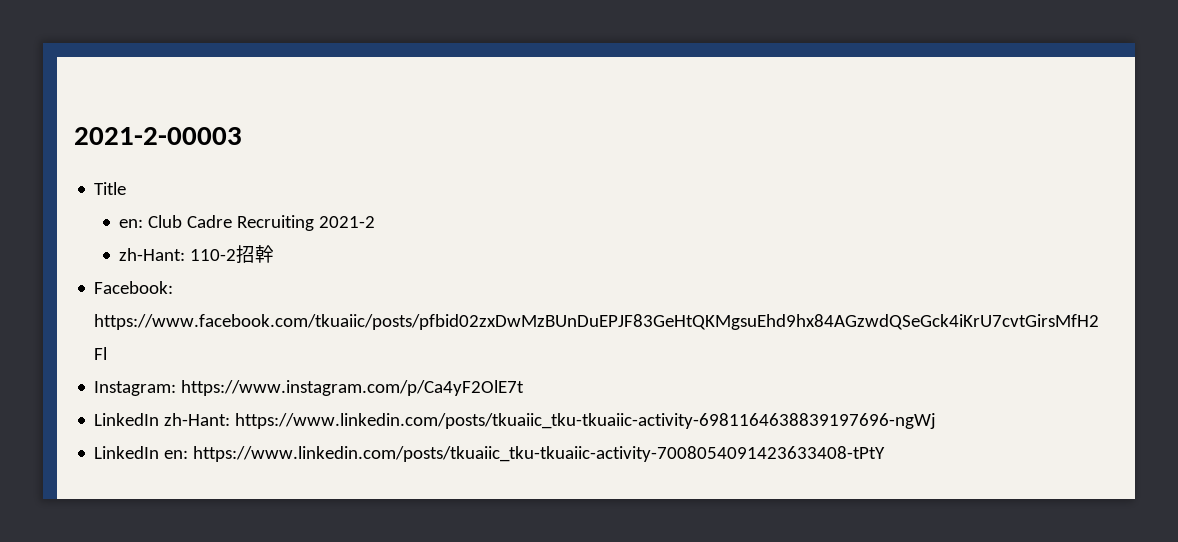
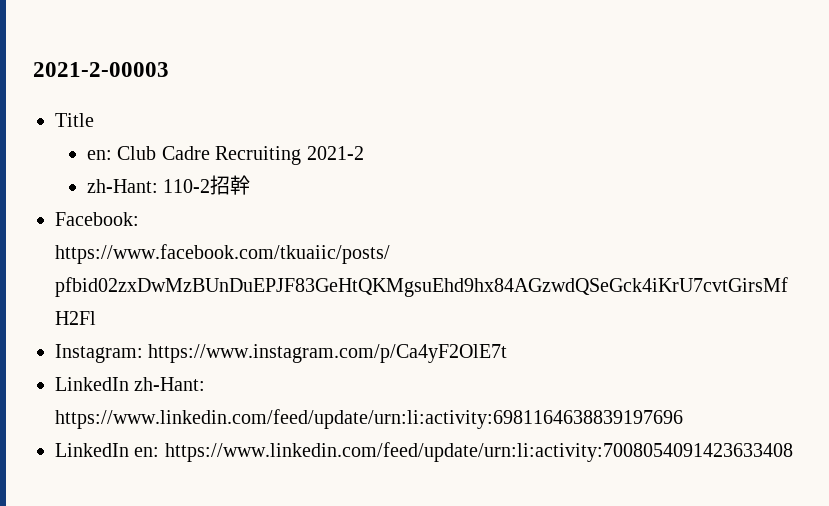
- LinkedIn zh-Hant: https://www.linkedin.com/posts/tkuaiic_tku-tkuaiic-activity-6981164638839197696-ngWj
+ LinkedIn zh-Hant: https://www.linkedin.com/feed/update/urn:li:activity:6981164638839197696
- LinkedIn en: https://www.linkedin.com/posts/tkuaiic_tku-tkuaiic-activity-7008054091423633408-tPtY
+ LinkedIn en: https://www.linkedin.com/feed/update/urn:li:activity:7008054091423633408

